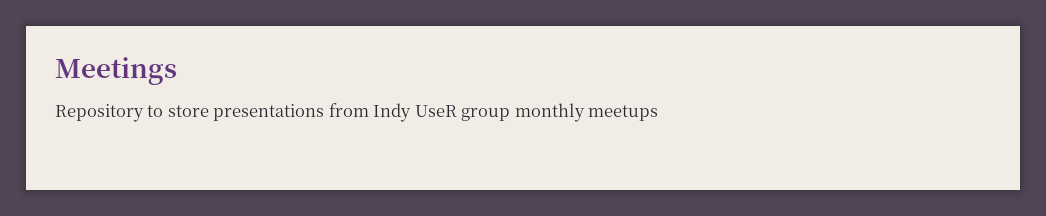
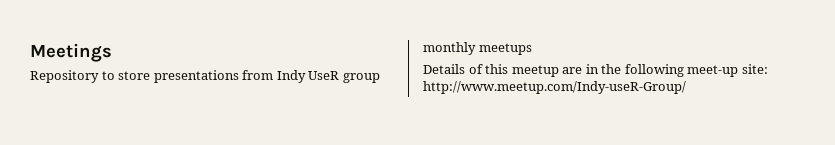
+ Details of this meetup are in the following meet-up site: http://www.meetup.com/Indy-useR-Group/

